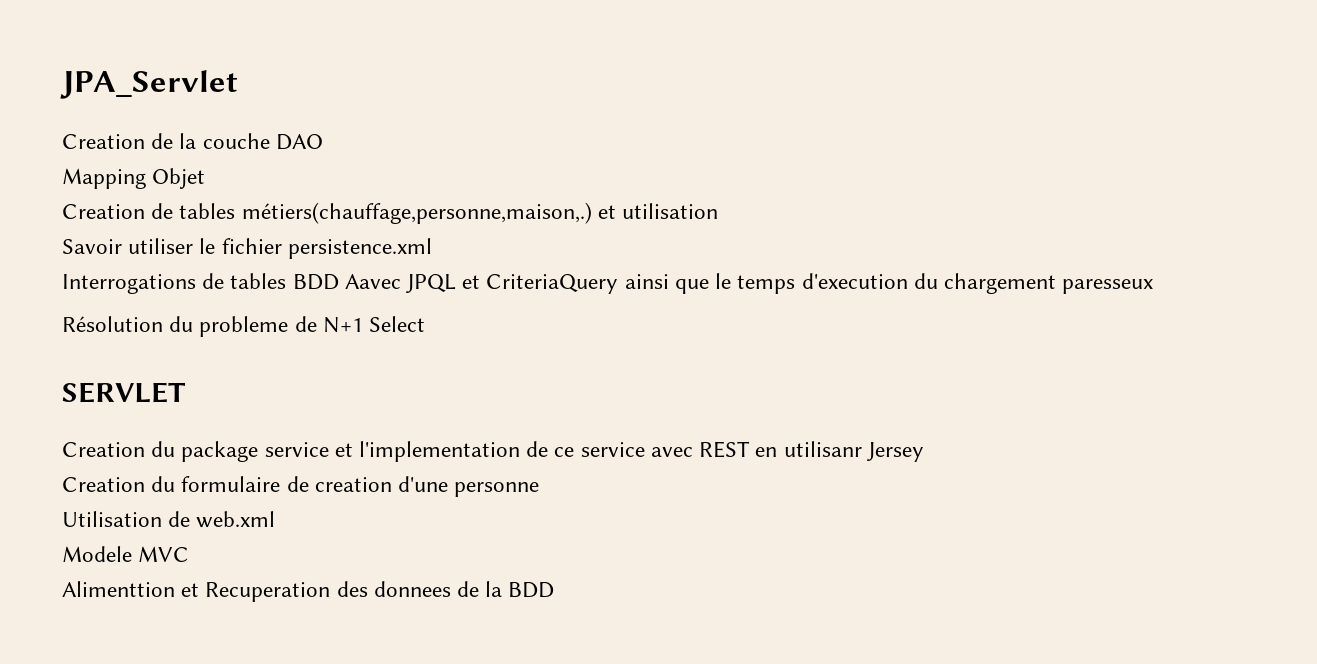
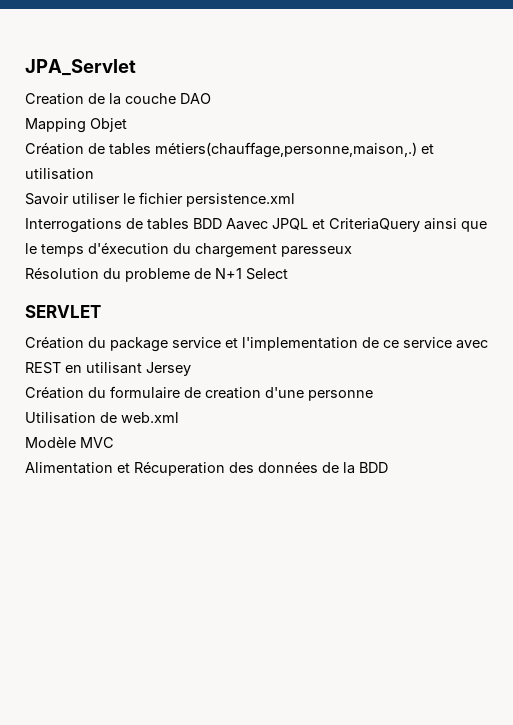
- Creation de tables métiers(chauffage,personne,maison,.) et utilisation
+ Création de tables métiers(chauffage,personne,maison,.) et utilisation
- Interrogations de tables BDD Aavec JPQL et CriteriaQuery ainsi que le temps d'execution du chargement paresseux
+ Interrogations de tables BDD Aavec JPQL et CriteriaQuery ainsi que le temps d'éxecution du chargement paresseux
- Creation du package service et l'implementation de ce service avec REST en utilisanr Jersey
+ Création du package service et l'implementation de ce service avec REST en utilisant Jersey
- Creation du formulaire de creation d'une personne
+ Création du formulaire de creation d'une personne
- Modele MVC
+ Modèle MVC
- Alimenttion et Recuperation des donnees de la BDD
+ Alimentation et Récuperation des données de la BDD

